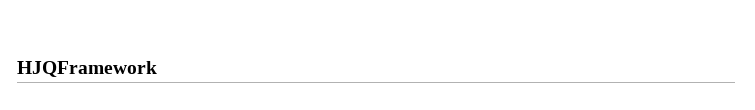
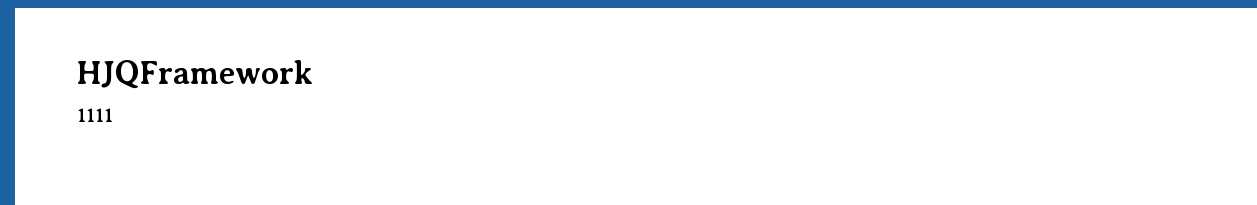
+ 1111

